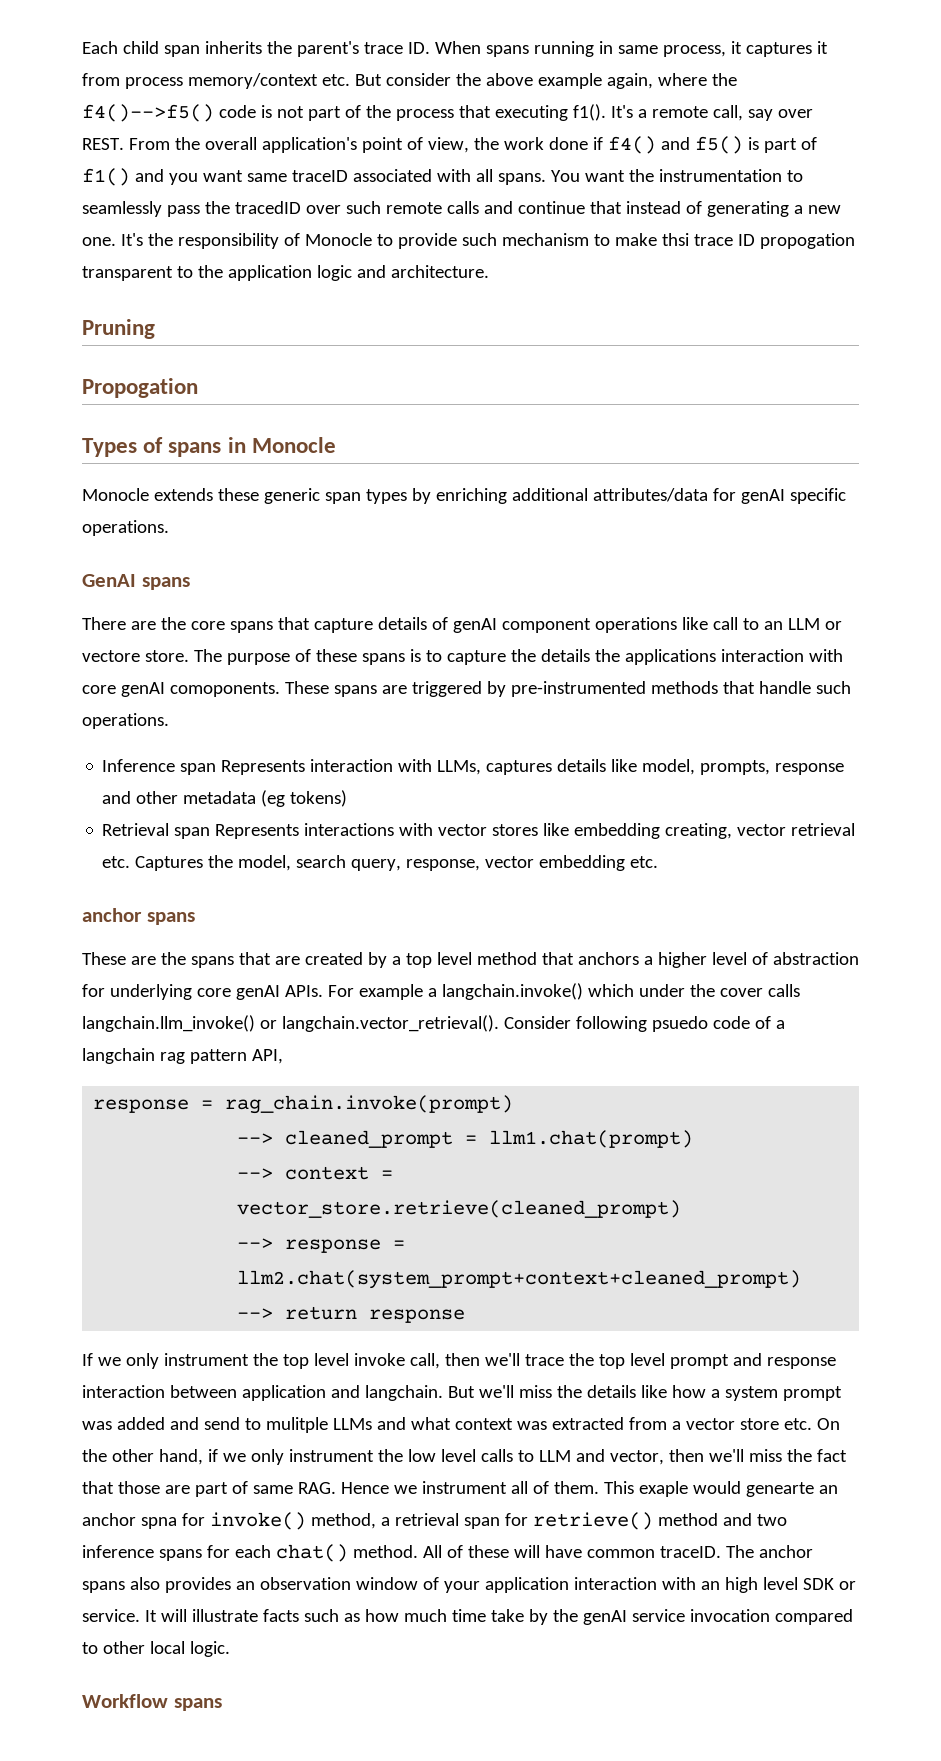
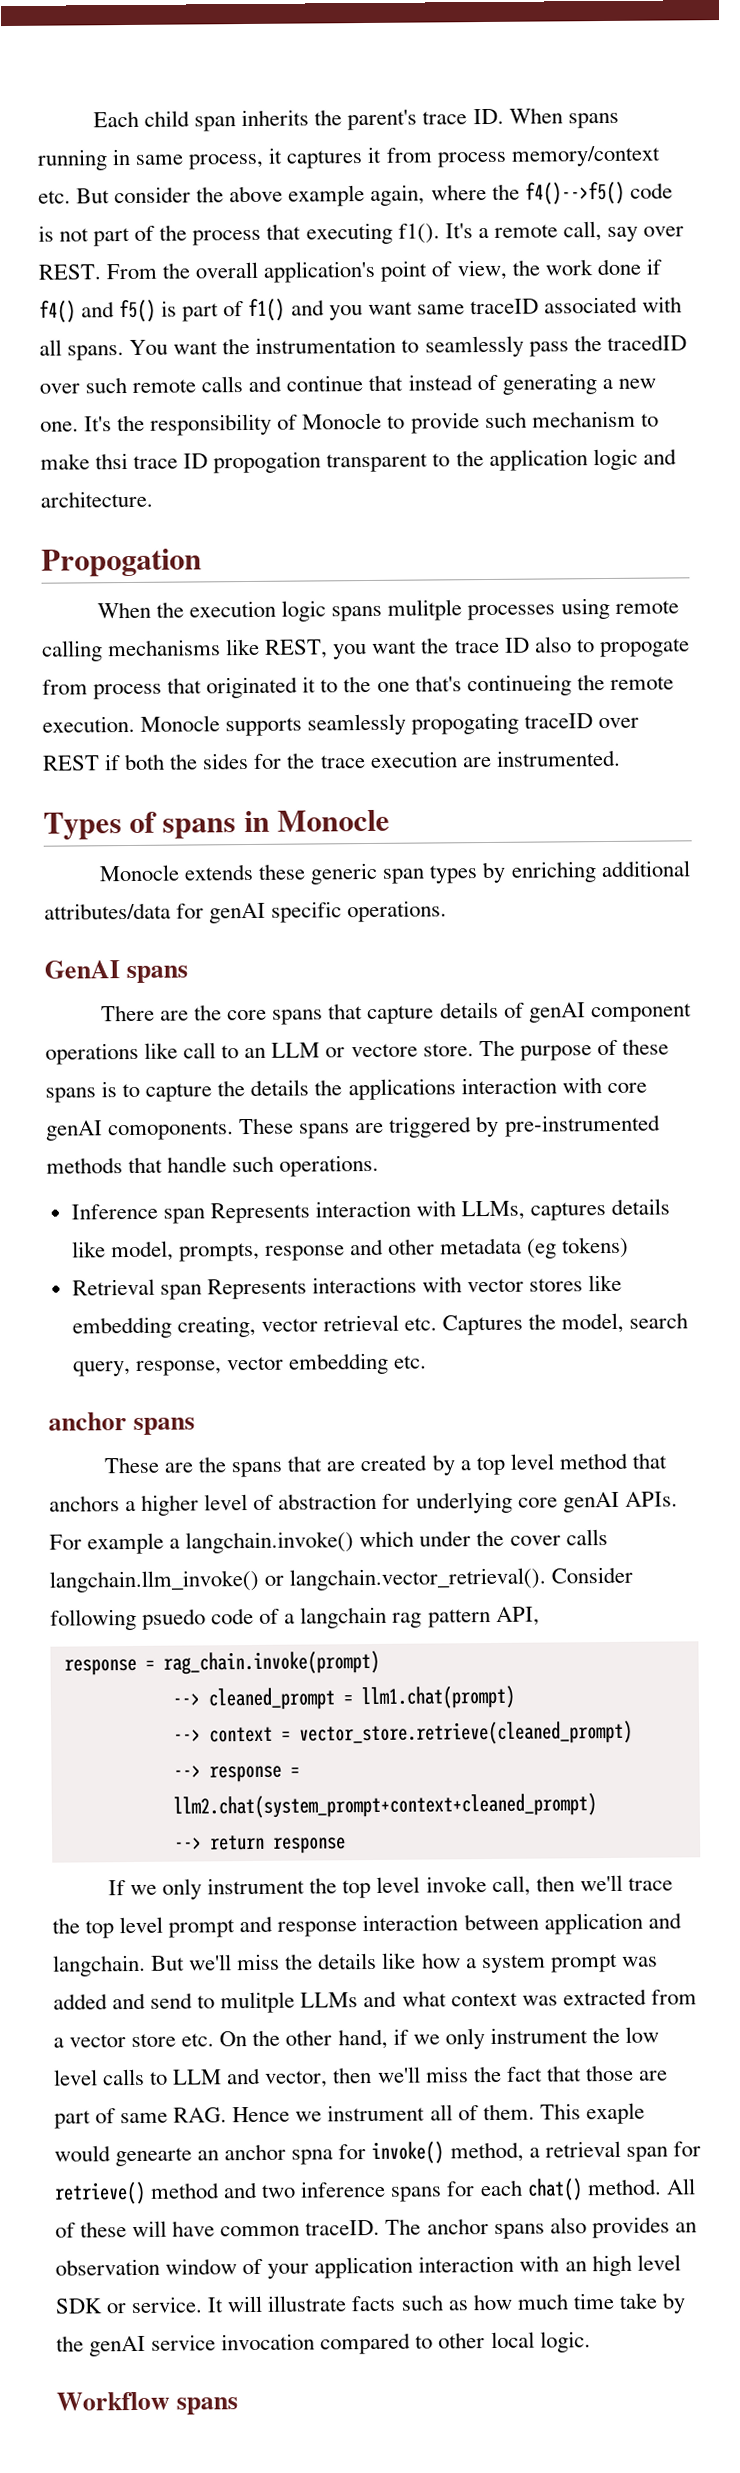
- Pruning
  Propogation
+ When the execution logic spans mulitple processes using remote calling mechanisms like REST, you want the trace ID also to propogate from process that originated it to the one that's continueing the remote execution. Monocle supports seamlessly propogating traceID over REST if both the sides for the trace execution are instrumented.

